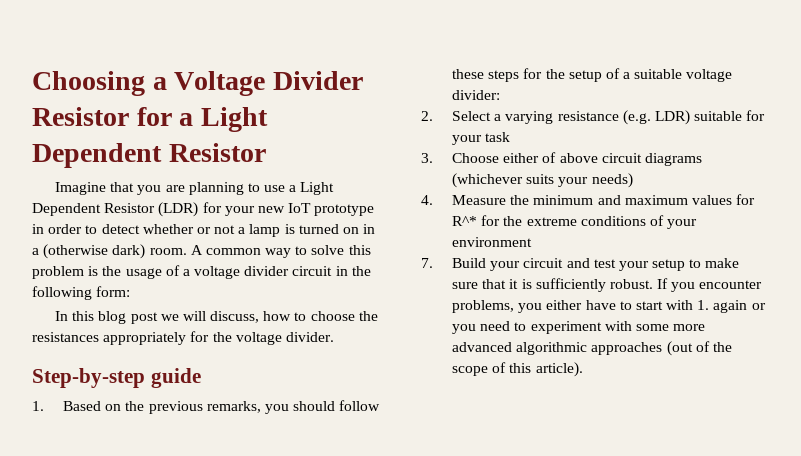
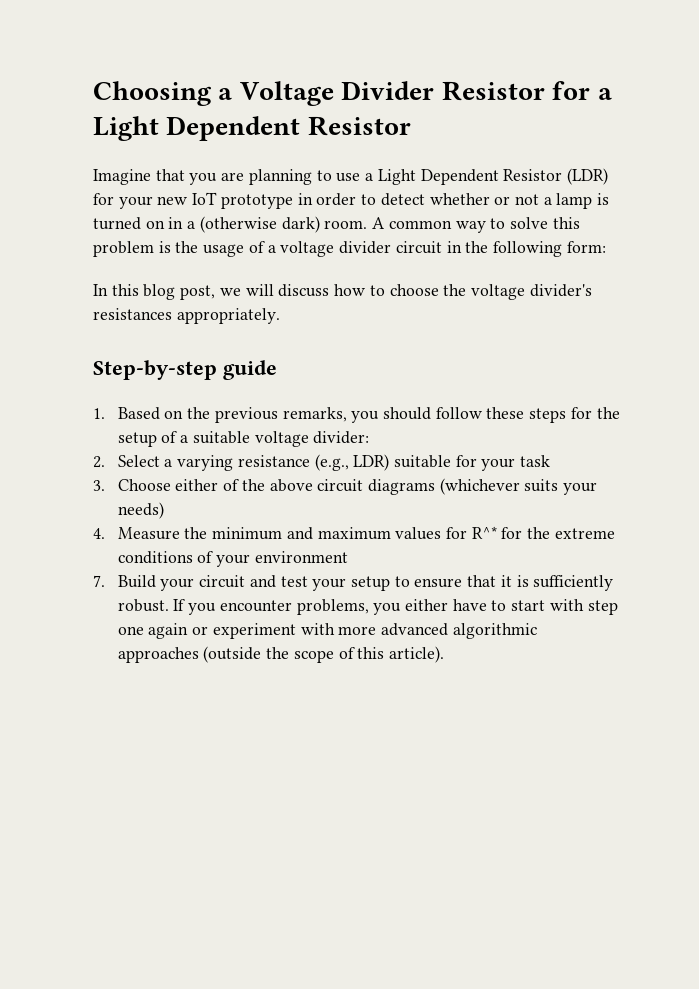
- In this blog post we will discuss, how to choose the resistances appropriately for the voltage divider.
+ In this blog post, we will discuss how to choose the voltage divider's resistances appropriately.
- 2. Select a varying resistance (e.g. LDR) suitable for your task
+ 2. Select a varying resistance (e.g., LDR) suitable for your task
- 3. Choose either of above circuit diagrams (whichever suits your needs)
+ 3. Choose either of the above circuit diagrams (whichever suits your needs)
- 7. Build your circuit and test your setup to make sure that it is sufficiently robust.
+ 7. Build your circuit and test your setup to ensure that it is sufficiently robust.
- If you encounter problems, you either have to start with 1. again or you need to experiment with some more advanced algorithmic approaches (out of the scope of this article).
+ If you encounter problems, you either have to start with step one again or experiment with more advanced algorithmic approaches (outside the scope of this article).

